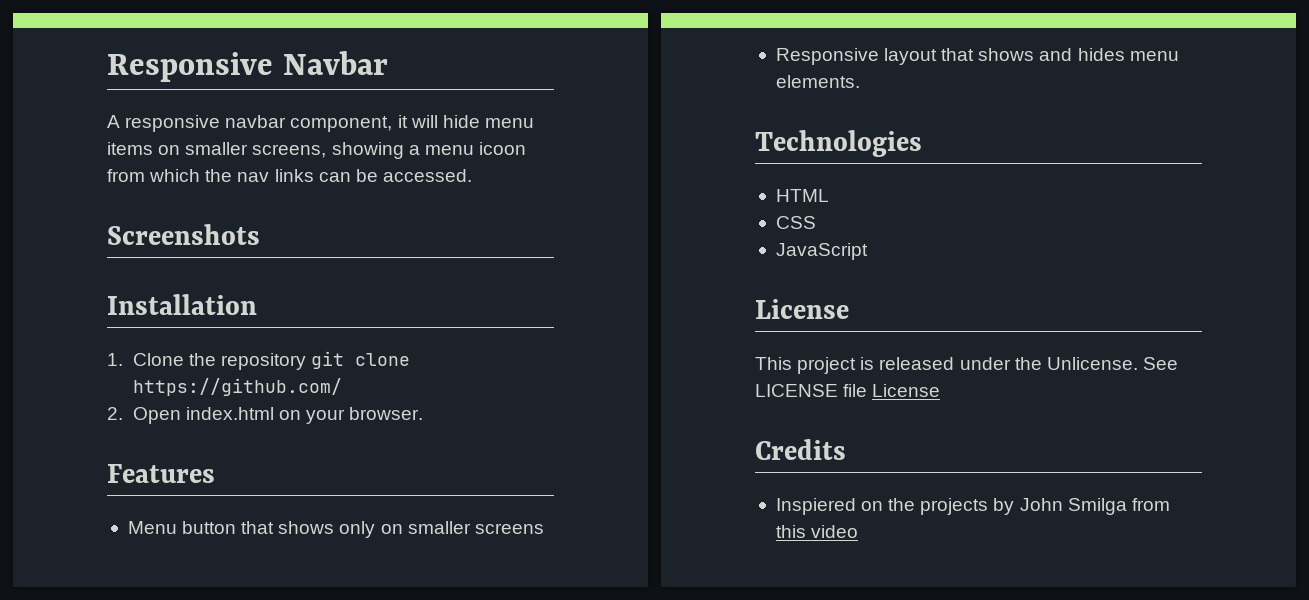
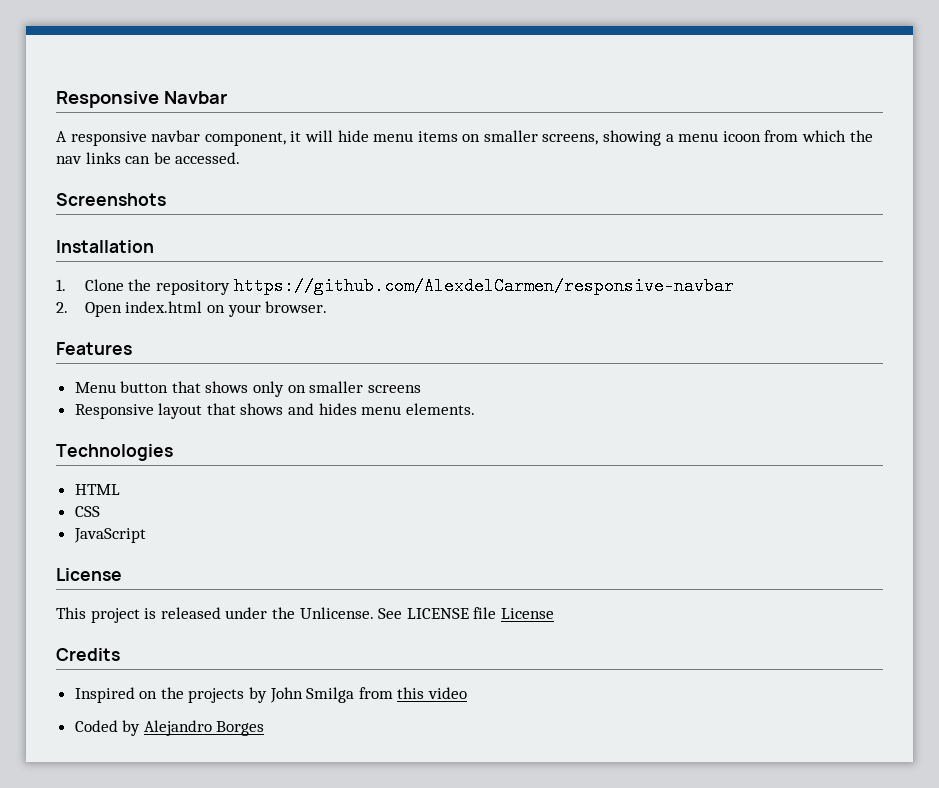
- 1. Clone the repository git clone https://github.com/
+ 1. Clone the repository https://github.com/AlexdelCarmen/responsive-navbar
- Inspiered on the projects by John Smilga from this video
+ Inspired on the projects by John Smilga from this video
+ Coded by Alejandro Borges

